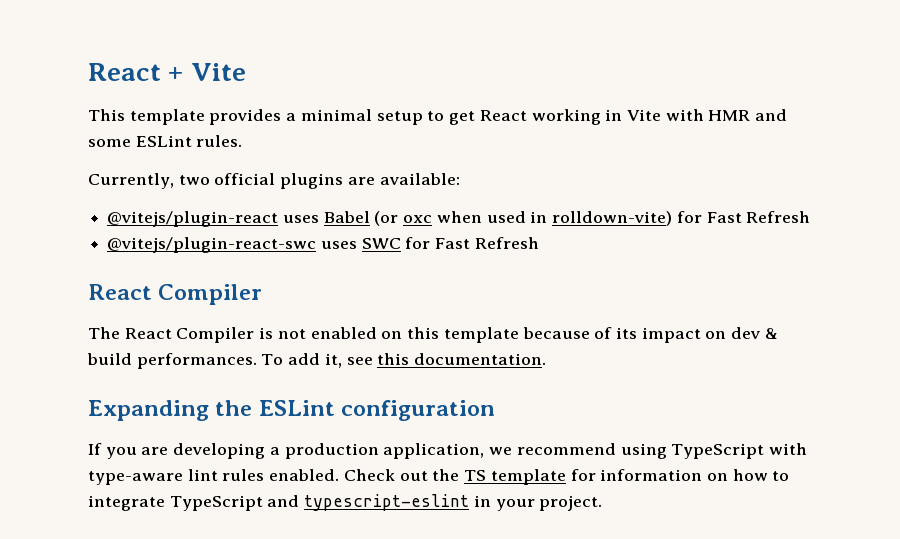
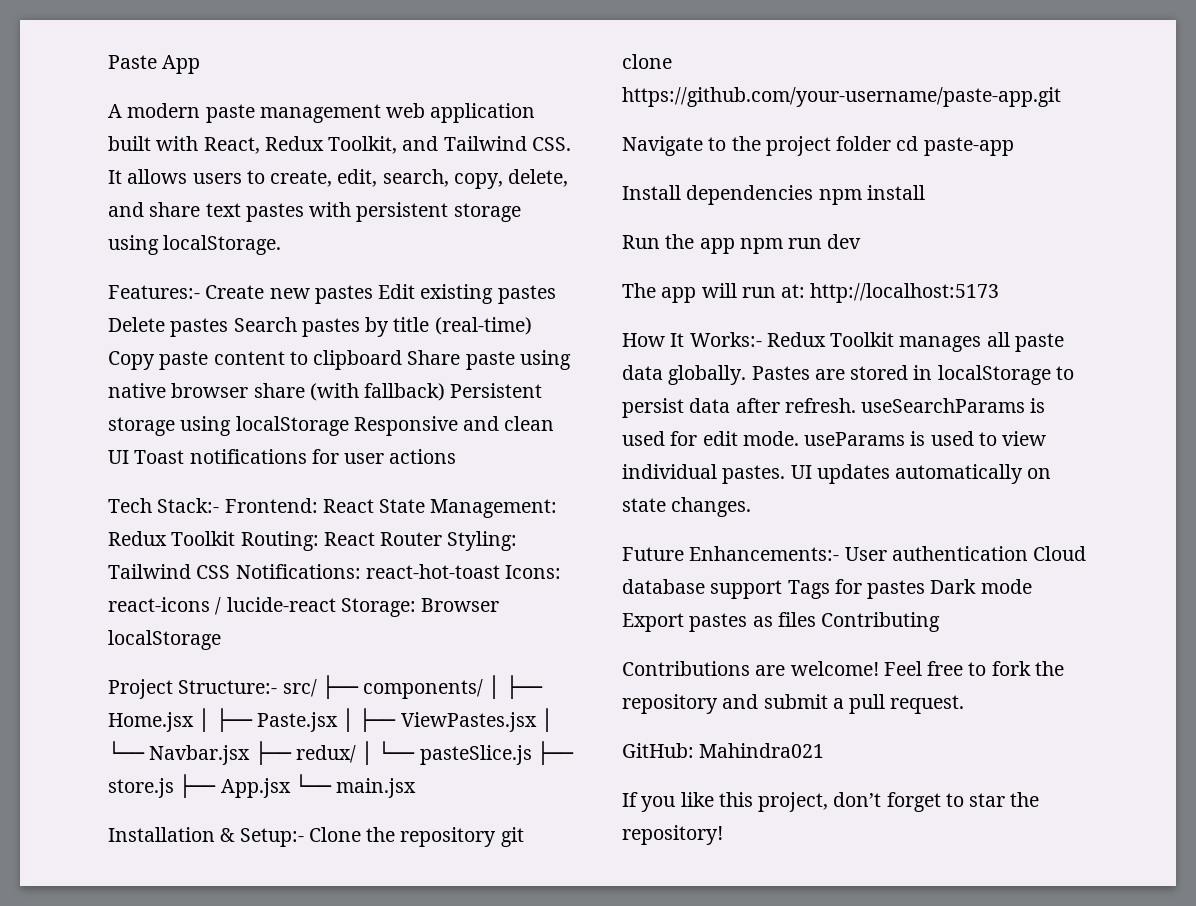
- React + Vite
- This template provides a minimal setup to get React working in Vite with HMR and some ESLint rules.
- Currently, two official plugins are available:
- @vitejs/plugin-react uses Babel (or oxc when used in rolldown-vite) for Fast Refresh
- @vitejs/plugin-react-swc uses SWC for Fast Refresh
- React Compiler
- The React Compiler is not enabled on this template because of its impact on dev & build performances. To add it, see this documentation.
- Expanding the ESLint configuration
- If you are developing a production application, we recommend using TypeScript with type-aware lint rules enabled. Check out the TS template for information on how to integrate TypeScript and typescript-eslint in your project.
+ Paste App
+ A modern paste management web application built with React, Redux Toolkit, and Tailwind CSS. It allows users to create, edit, search, copy, delete, and share text pastes with persistent storage using localStorage.
+ Features:- Create new pastes Edit existing pastes Delete pastes Search pastes by title (real-time) Copy paste content to clipboard Share paste using native browser share (with fallback) Persistent storage using localStorage Responsive and clean UI Toast notifications for user actions
+ Tech Stack:- Frontend: React State Management: Redux Toolkit Routing: React Router Styling: Tailwind CSS Notifications: react-hot-toast Icons: react-icons / lucide-react Storage: Browser localStorage
+ Project Structure:- src/ ├── components/ │ ├── Home.jsx │ ├── Paste.jsx │ ├── ViewPastes.jsx │ └── Navbar.jsx ├── redux/ │ └── pasteSlice.js ├── store.js ├── App.jsx └── main.jsx
+ Installation & Setup:- Clone the repository git clone https://github.com/your-username/paste-app.git
+ Navigate to the project folder cd paste-app
+ Install dependencies npm install
+ Run the app npm run dev
+ The app will run at: http://localhost:5173
+ How It Works:- Redux Toolkit manages all paste data globally. Pastes are stored in localStorage to persist data after refresh. useSearchParams is used for edit mode. useParams is used to view individual pastes. UI updates automatically on state changes.
+ Future Enhancements:- User authentication Cloud database support Tags for pastes Dark mode Export pastes as files Contributing
+ Contributions are welcome! Feel free to fork the repository and submit a pull request.
+ GitHub: Mahindra021
+ If you like this project, don’t forget to star the repository!

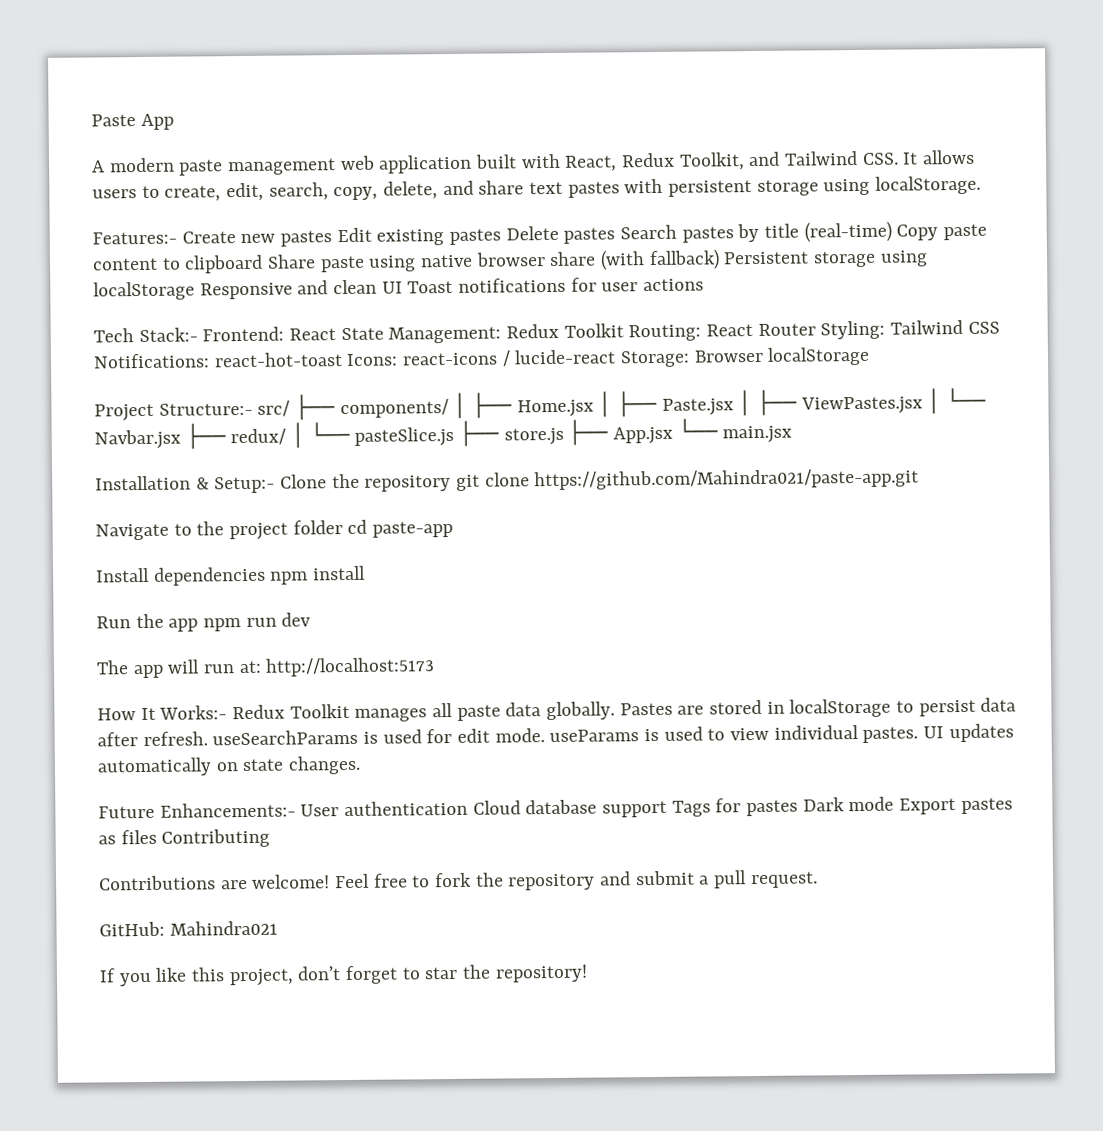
- Installation & Setup:- Clone the repository git clone https://github.com/your-username/paste-app.git
+ Installation & Setup:- Clone the repository git clone https://github.com/Mahindra021/paste-app.git

